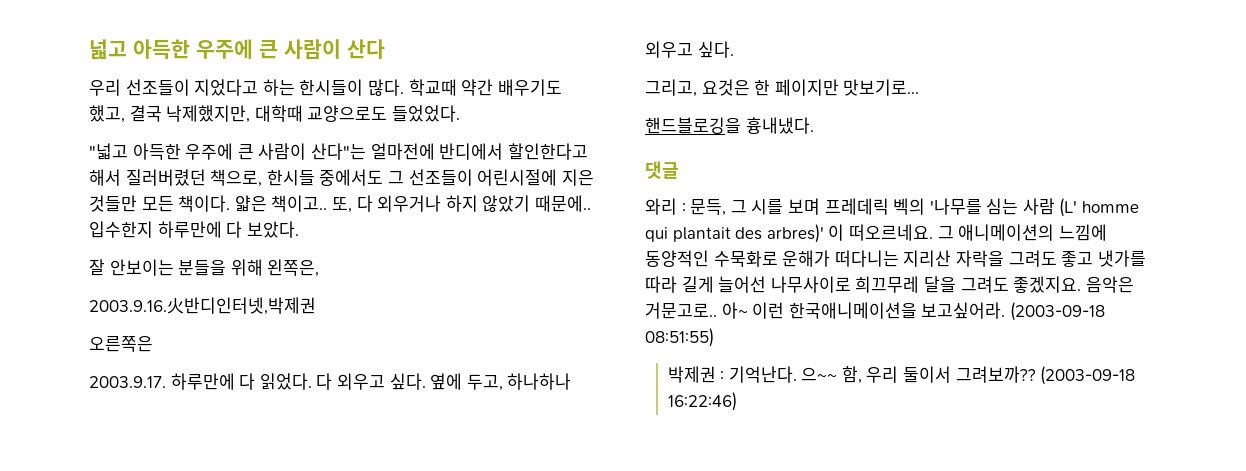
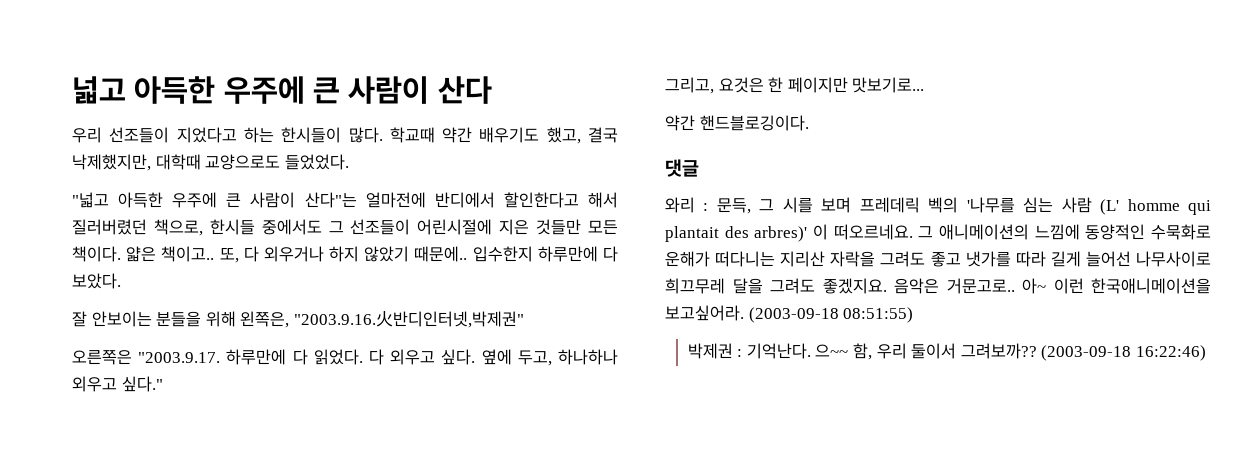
- 잘 안보이는 분들을 위해 왼쪽은,
- 2003.9.16.火반디인터넷,박제권
+ 잘 안보이는 분들을 위해 왼쪽은, "2003.9.16.火반디인터넷,박제권"
- 오른쪽은
- 2003.9.17. 하루만에 다 읽었다.
+ 오른쪽은 "2003.9.17. 하루만에 다 읽었다.
- 옆에 두고, 하나하나 외우고 싶다.
+ 옆에 두고, 하나하나 외우고 싶다."
- 핸드블로깅을 흉내냈다.
+ 약간 핸드블로깅이다.

